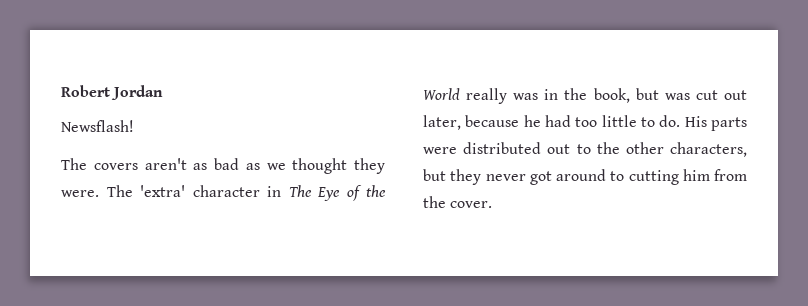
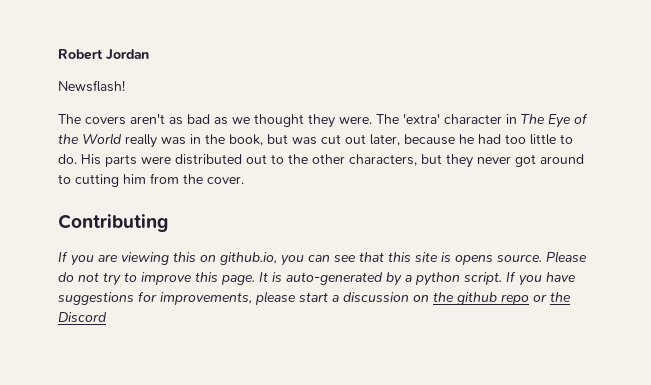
+ Contributing
+ If you are viewing this on github.io, you can see that this site is opens source. Please do not try to improve this page. It is auto-generated by a python script. If you have suggestions for improvements, please start a discussion on the github repo or the Discord

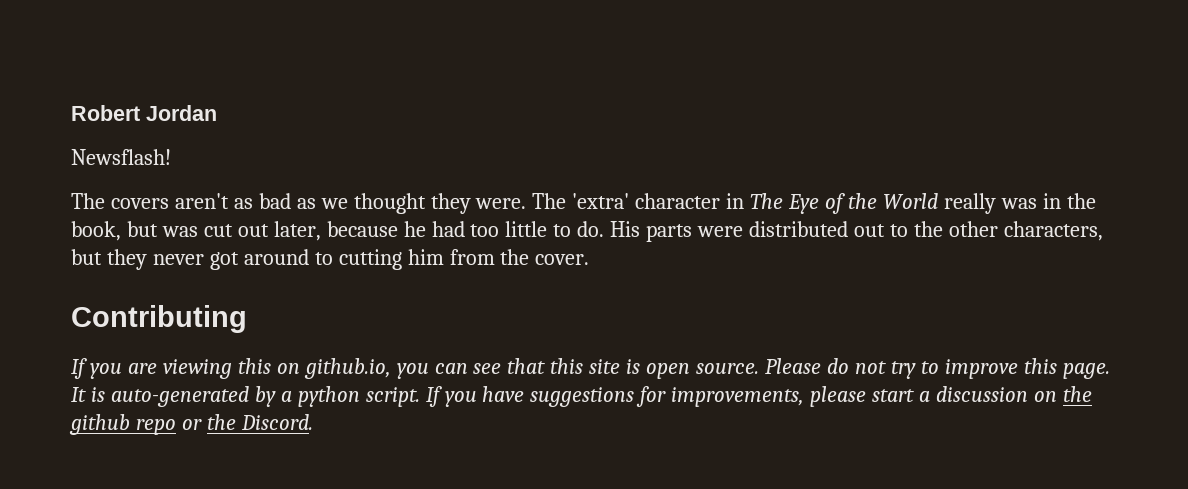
- If you are viewing this on github.io, you can see that this site is opens source.
+ If you are viewing this on github.io, you can see that this site is open source.
- If you have suggestions for improvements, please start a discussion on the github repo or the Discord
+ If you have suggestions for improvements, please start a discussion on the github repo or the Discord.

